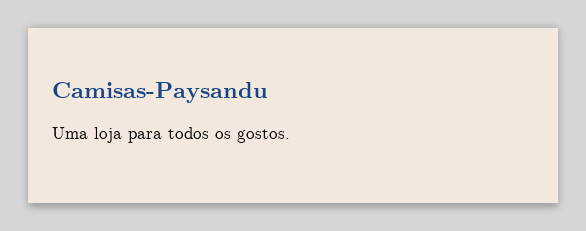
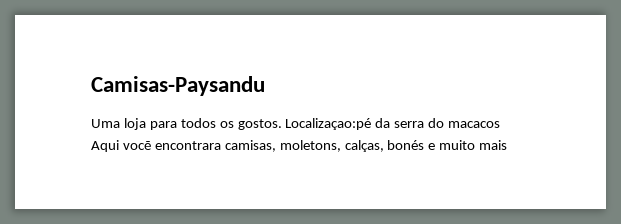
+ Localizaçao:pé da serra do macacos Aqui vocẽ encontrara camisas, moletons, calças, bonés e muito mais

